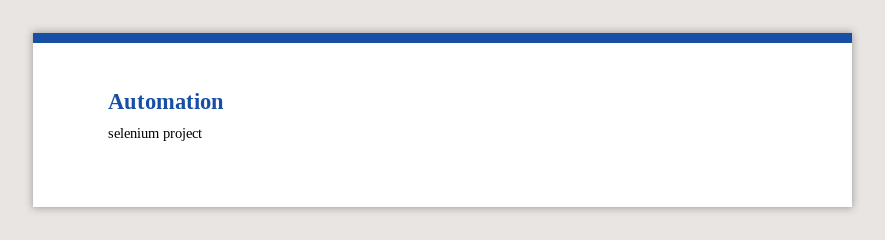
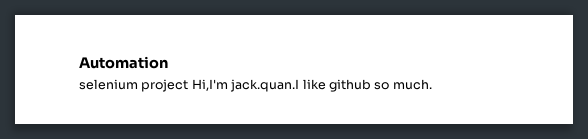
- selenium project
+ selenium project Hi,I'm jack.quan.I like github so much.

